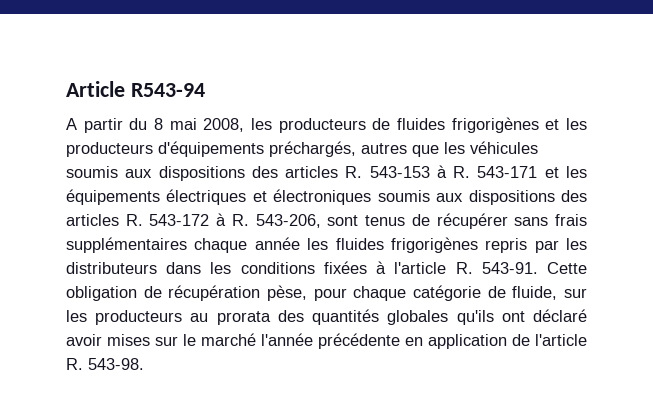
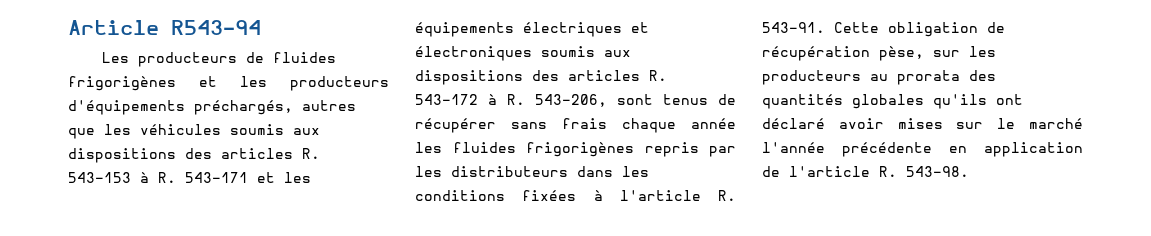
- A partir du 8 mai 2008, les producteurs de fluides frigorigènes et les producteurs d'équipements préchargés, autres que les véhicules soumis aux dispositions des articles R. 543-153 à R. 543-171 et les équipements électriques et électroniques soumis aux dispositions des articles R. 543-172 à R. 543-206, sont tenus de récupérer sans frais supplémentaires chaque année les fluides frigorigènes repris par les distributeurs dans les conditions fixées à l'article R. 543-91.
+ Les producteurs de fluides frigorigènes et les producteurs d'équipements préchargés, autres que les véhicules soumis aux dispositions des articles R. 543-153 à R. 543-171 et les équipements électriques et électroniques soumis aux dispositions des articles R. 543-172 à R. 543-206, sont tenus de récupérer sans frais chaque année les fluides frigorigènes repris par les distributeurs dans les conditions fixées à l'article R. 543-91.
- Cette obligation de récupération pèse, pour chaque catégorie de fluide, sur les producteurs au prorata des quantités globales qu'ils ont déclaré avoir mises sur le marché l'année précédente en application de l'article R. 543-98.
+ Cette obligation de récupération pèse, sur les producteurs au prorata des quantités globales qu'ils ont déclaré avoir mises sur le marché l'année précédente en application de l'article R. 543-98.

